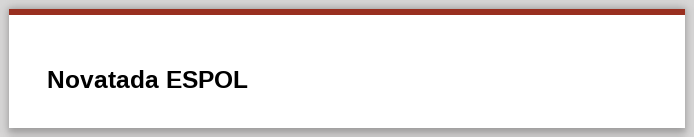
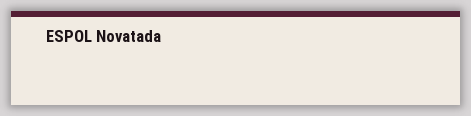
- Novatada ESPOL
+ ESPOL Novatada

